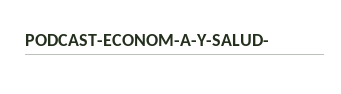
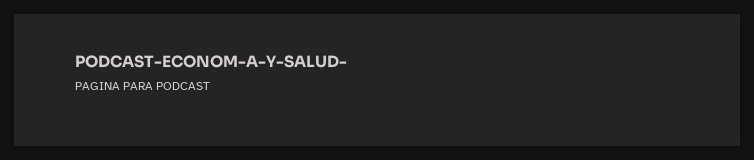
+ PAGINA PARA PODCAST

